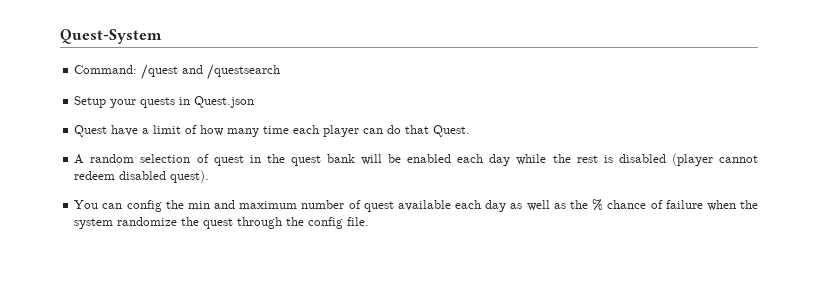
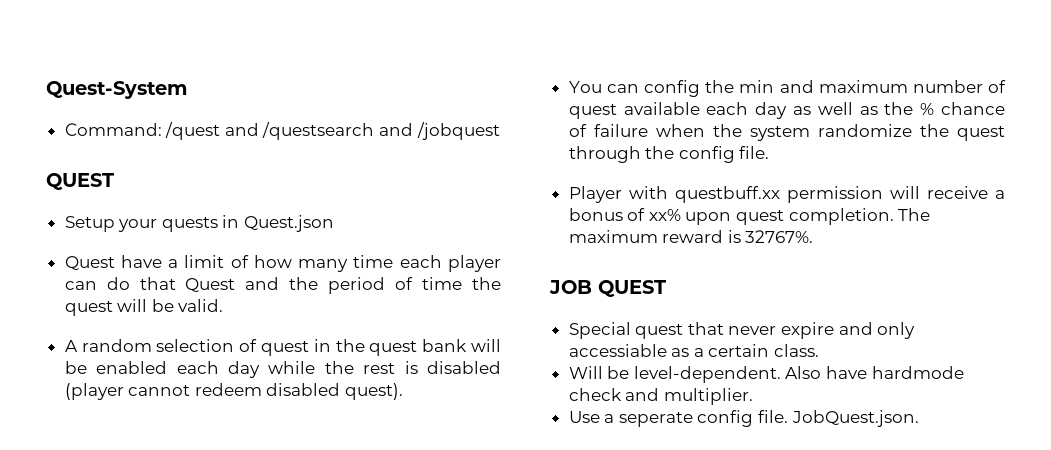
- Command: /quest and /questsearch
+ Command: /quest and /questsearch and /jobquest
+ QUEST
- Quest have a limit of how many time each player can do that Quest.
+ Quest have a limit of how many time each player can do that Quest and the period of time the quest will be valid.
+ Player with questbuff.xx permission will receive a bonus of xx% upon quest completion. The maximum reward is 32767%.
+ JOB QUEST
+ Special quest that never expire and only accessiable as a certain class.
+ Will be level-dependent. Also have hardmode check and multiplier.
+ Use a seperate config file. JobQuest.json.

